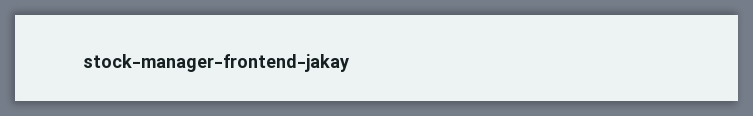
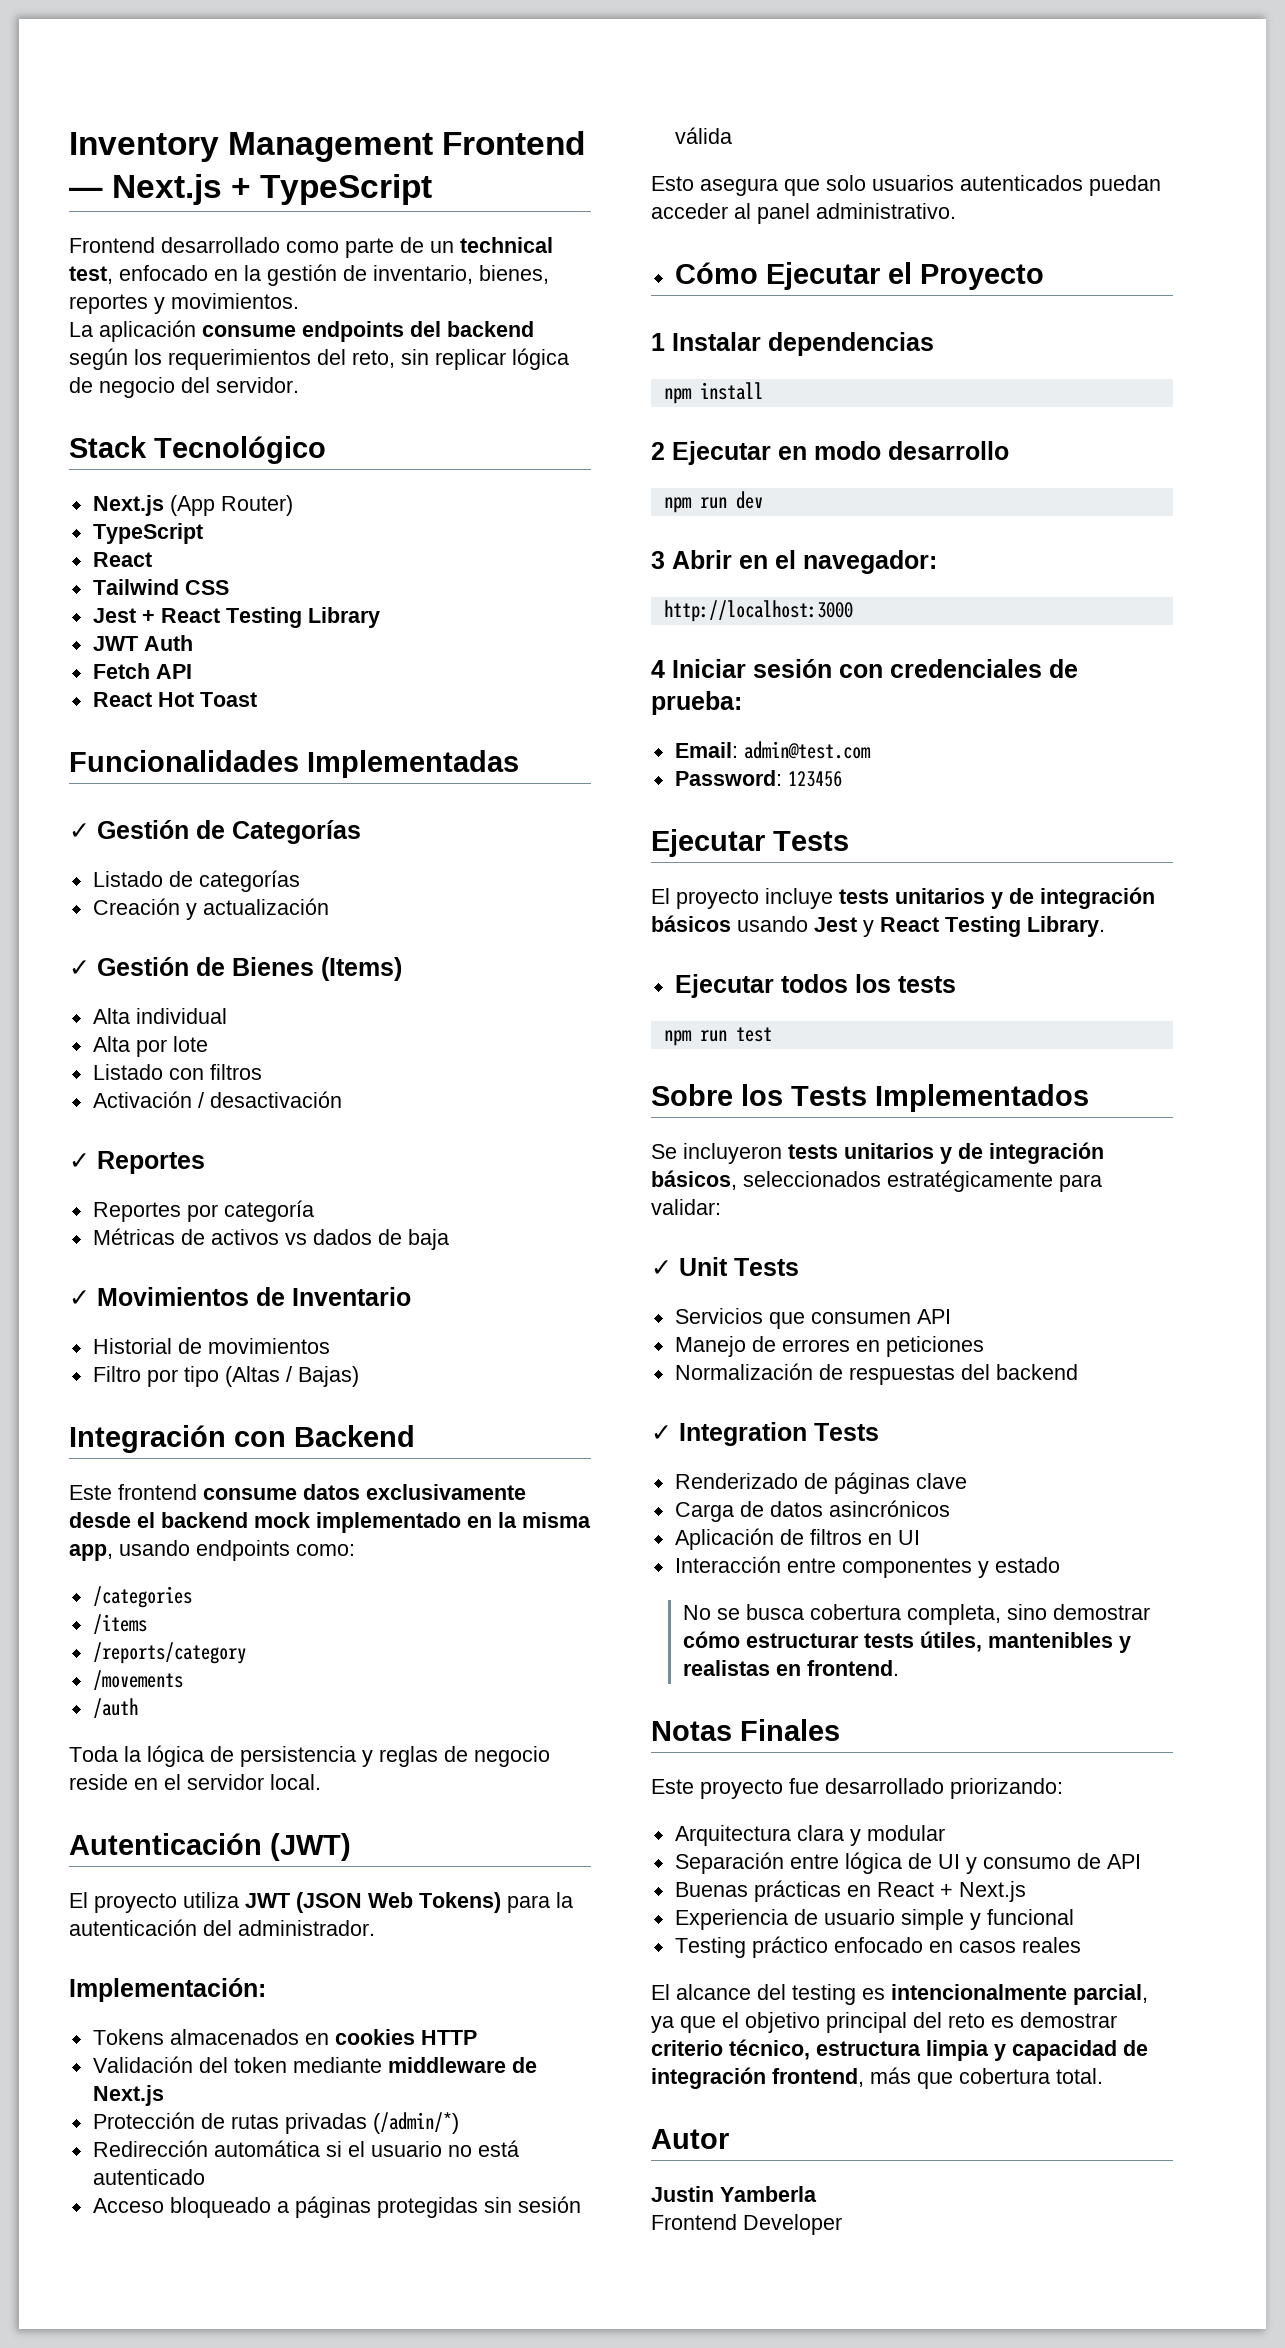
- stock-manager-frontend-jakay
+ Inventory Management Frontend — Next.js + TypeScript
+ Frontend desarrollado como parte de un technical test, enfocado en la gestión de inventario, bienes, reportes y movimientos.
+ La aplicación consume endpoints del backend según los requerimientos del reto, sin replicar lógica de negocio del servidor.
+ Stack Tecnológico
+ Next.js (App Router)
+ TypeScript
+ React
+ Tailwind CSS
+ Jest + React Testing Library
+ JWT Auth
+ Fetch API
+ React Hot Toast
+ Funcionalidades Implementadas
+ ✓ Gestión de Categorías
+ Listado de categorías
+ Creación y actualización
+ ✓ Gestión de Bienes (Items)
+ Alta individual
+ Alta por lote
+ Listado con filtros
+ Activación / desactivación
+ ✓ Reportes
+ Reportes por categoría
+ Métricas de activos vs dados de baja
+ ✓ Movimientos de Inventario
+ Historial de movimientos
+ Filtro por tipo (Altas / Bajas)
+ Integración con Backend
+ Este frontend consume datos exclusivamente desde el backend mock implementado en la misma app, usando endpoints como:
+ /categories
+ /items
+ /reports/category
+ /movements
+ /auth
+ Toda la lógica de persistencia y reglas de negocio reside en el servidor local.
+ Autenticación (JWT)
+ El proyecto utiliza JWT (JSON Web Tokens) para la autenticación del administrador.
+ Implementación:
+ Tokens almacenados en cookies HTTP
+ Validación del token mediante middleware de Next.js
+ Protección de rutas privadas (/admin/*)
+ Redirección automática si el usuario no está autenticado
+ Acceso bloqueado a páginas protegidas sin sesión válida
+ Esto asegura que solo usuarios autenticados puedan acceder al panel administrativo.
+ Cómo Ejecutar el Proyecto
+ 1 Instalar dependencias
+ npm install
+ 2 Ejecutar en modo desarrollo
+ npm run dev
+ 3 Abrir en el navegador:
+ http://localhost:3000
+ 4 Iniciar sesión con credenciales de prueba:
+ Email: admin@test.com
+ Password: 123456
+ Ejecutar Tests
+ El proyecto incluye tests unitarios y de integración básicos usando Jest y React Testing Library.
+ Ejecutar todos los tests
+ npm run test
+ Sobre los Tests Implementados
+ Se incluyeron tests unitarios y de integración básicos, seleccionados estratégicamente para validar:
+ ✓ Unit Tests
+ Servicios que consumen API
+ Manejo de errores en peticiones
+ Normalización de respuestas del backend
+ ✓ Integration Tests
+ Renderizado de páginas clave
+ Carga de datos asincrónicos
+ Aplicación de filtros en UI
+ Interacción entre componentes y estado
+ No se busca cobertura completa, sino demostrar cómo estructurar tests útiles, mantenibles y realistas en frontend.
+ Notas Finales
+ Este proyecto fue desarrollado priorizando:
+ Arquitectura clara y modular
+ Separación entre lógica de UI y consumo de API
+ Buenas prácticas en React + Next.js
+ Experiencia de usuario simple y funcional
+ Testing práctico enfocado en casos reales
+ El alcance del testing es intencionalmente parcial, ya que el objetivo principal del reto es demostrar criterio técnico, estructura limpia y capacidad de integración frontend, más que cobertura total.
+ Autor
+ Justin Yamberla
+ Frontend Developer

